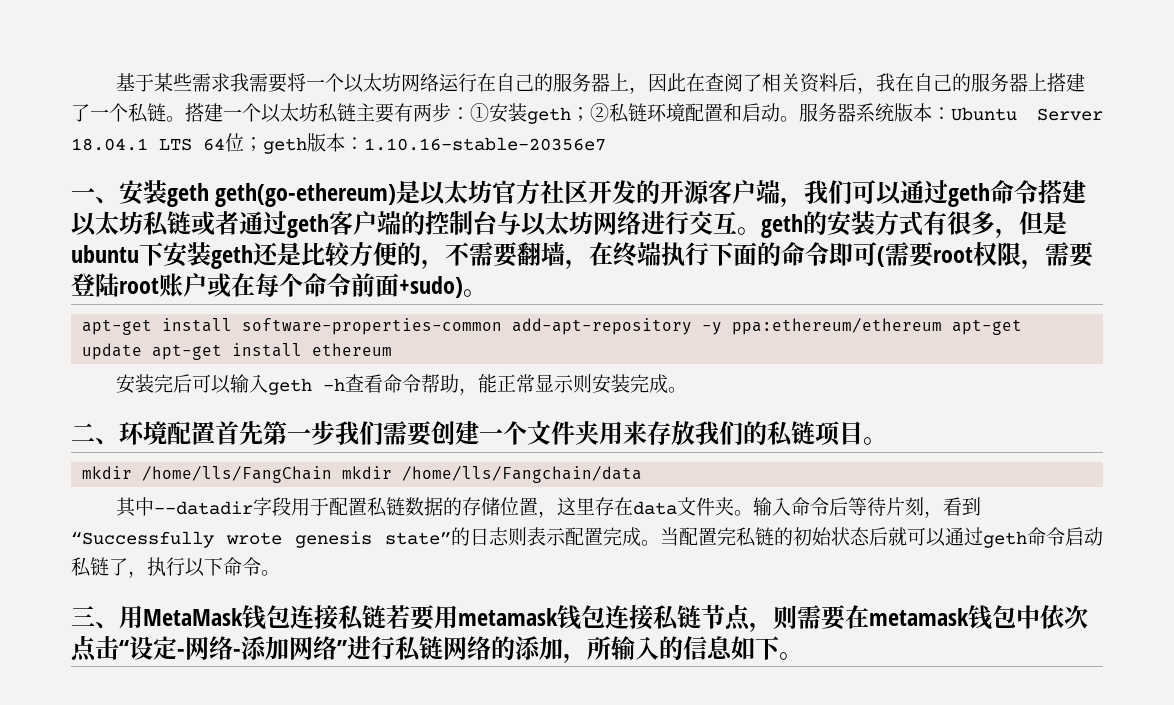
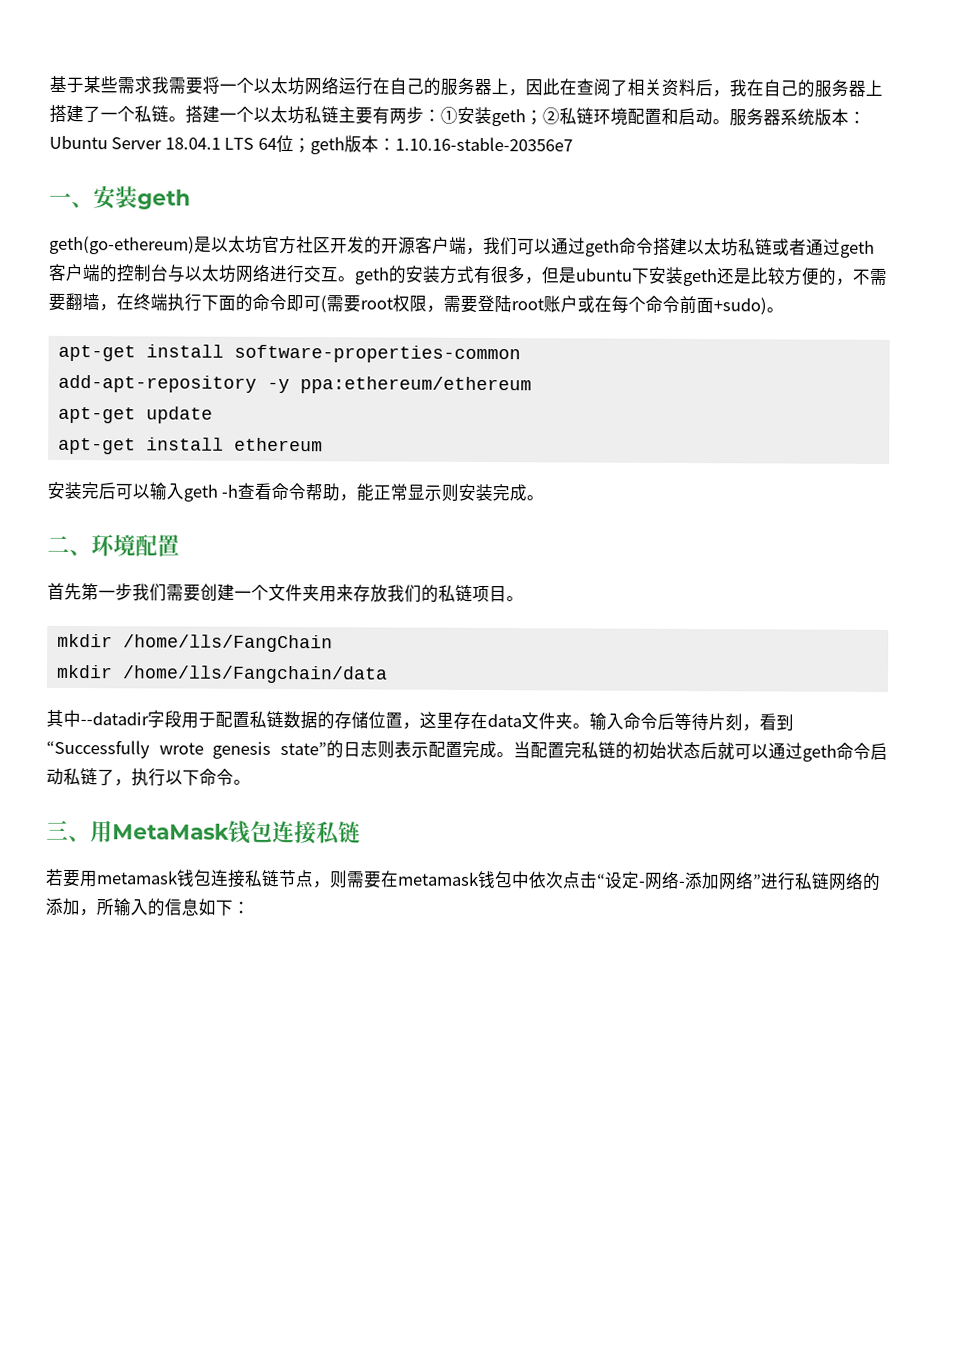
- 一、安装geth geth(go-ethereum)是以太坊官方社区开发的开源客户端，我们可以通过geth命令搭建以太坊私链或者通过geth客户端的控制台与以太坊网络进行交互。geth的安装方式有很多，但是ubuntu下安装geth还是比较方便的，不需要翻墙，在终端执行下面的命令即可(需要root权限，需要登陆root账户或在每个命令前面+sudo)。
+ 一、安装geth
+ geth(go-ethereum)是以太坊官方社区开发的开源客户端，我们可以通过geth命令搭建以太坊私链或者通过geth客户端的控制台与以太坊网络进行交互。geth的安装方式有很多，但是ubuntu下安装geth还是比较方便的，不需要翻墙，在终端执行下面的命令即可(需要root权限，需要登陆root账户或在每个命令前面+sudo)。
- apt-get install software-properties-common add-apt-repository -y ppa:ethereum/ethereum apt-get update apt-get install ethereum
+ apt-get install software-properties-common
+ add-apt-repository -y ppa:ethereum/ethereum
+ apt-get update
+ apt-get install ethereum
- 二、环境配置首先第一步我们需要创建一个文件夹用来存放我们的私链项目。
+ 二、环境配置
+ 首先第一步我们需要创建一个文件夹用来存放我们的私链项目。
- mkdir /home/lls/FangChain mkdir /home/lls/Fangchain/data
+ mkdir /home/lls/FangChain
+ mkdir /home/lls/Fangchain/data
- 三、用MetaMask钱包连接私链若要用metamask钱包连接私链节点，则需要在metamask钱包中依次点击“设定-网络-添加网络”进行私链网络的添加，所输入的信息如下。
+ 三、用MetaMask钱包连接私链
+ 若要用metamask钱包连接私链节点，则需要在metamask钱包中依次点击“设定-网络-添加网络”进行私链网络的添加，所输入的信息如下：

